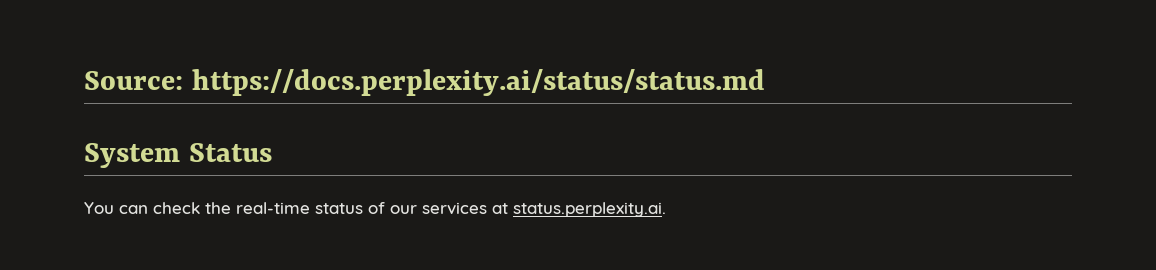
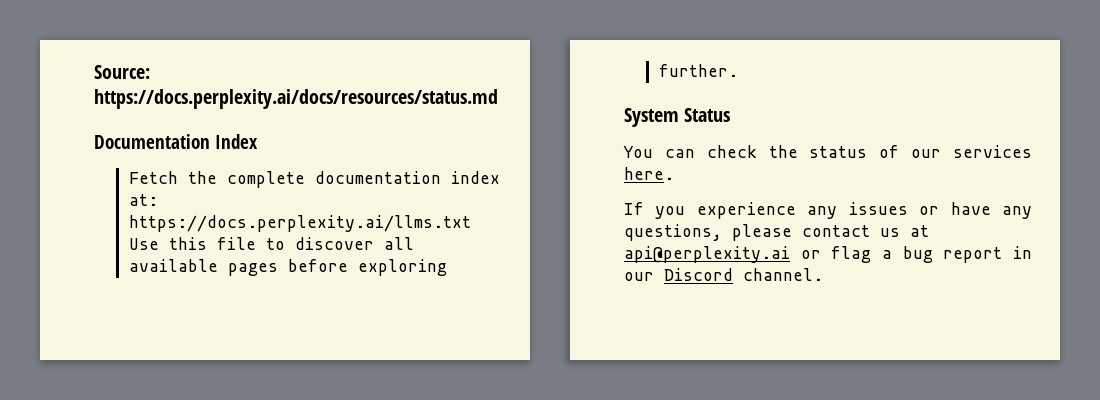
- Source: https://docs.perplexity.ai/status/status.md
+ Source: https://docs.perplexity.ai/docs/resources/status.md
+ Documentation Index
+ Fetch the complete documentation index at: https://docs.perplexity.ai/llms.txt Use this file to discover all available pages before exploring further.
- You can check the real-time status of our services at status.perplexity.ai.
+ You can check the status of our services here.
+ If you experience any issues or have any questions, please contact us at api@perplexity.ai or flag a bug report in our Discord channel.

